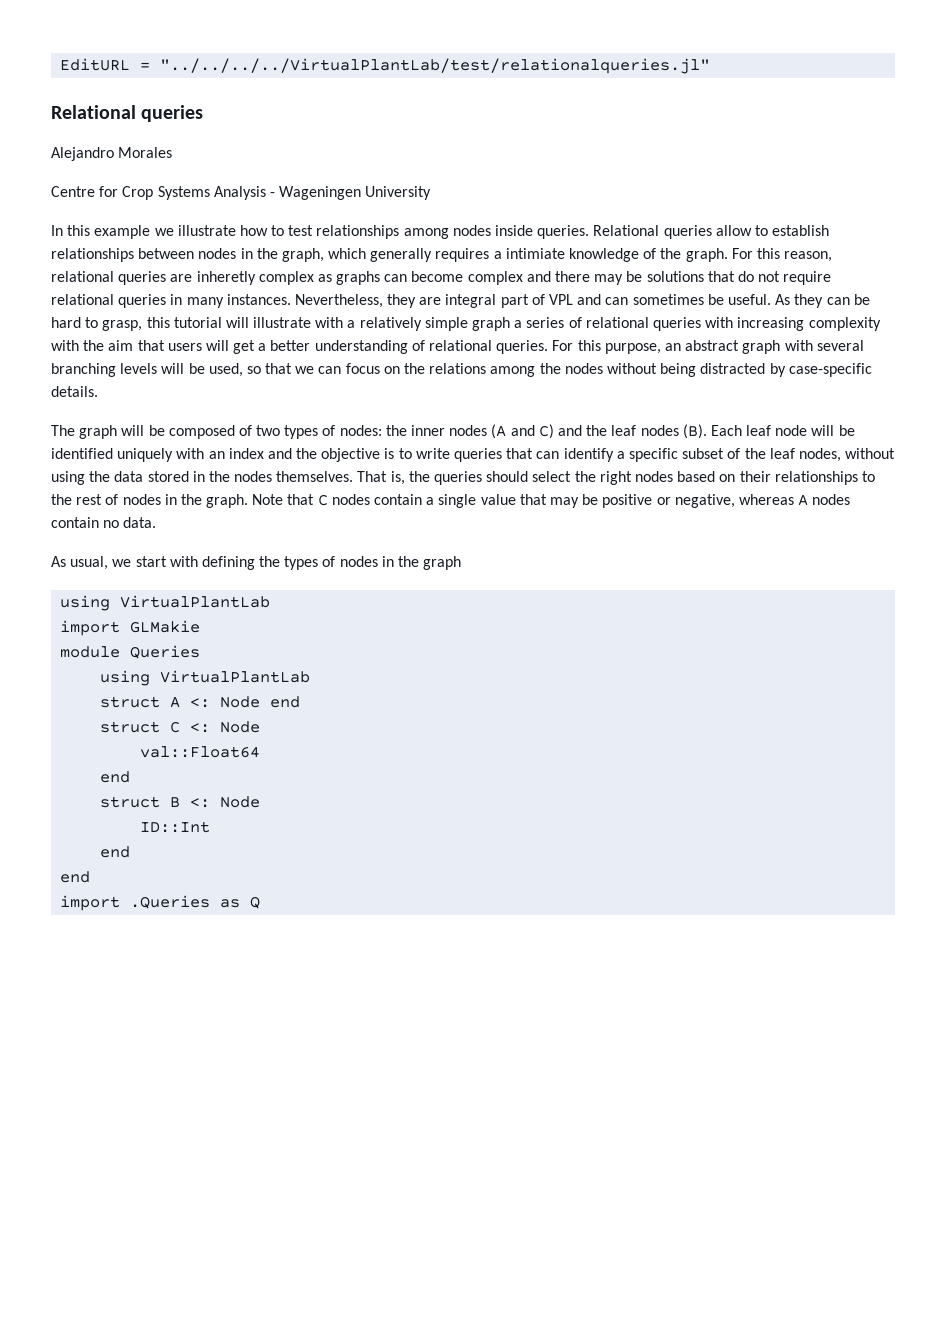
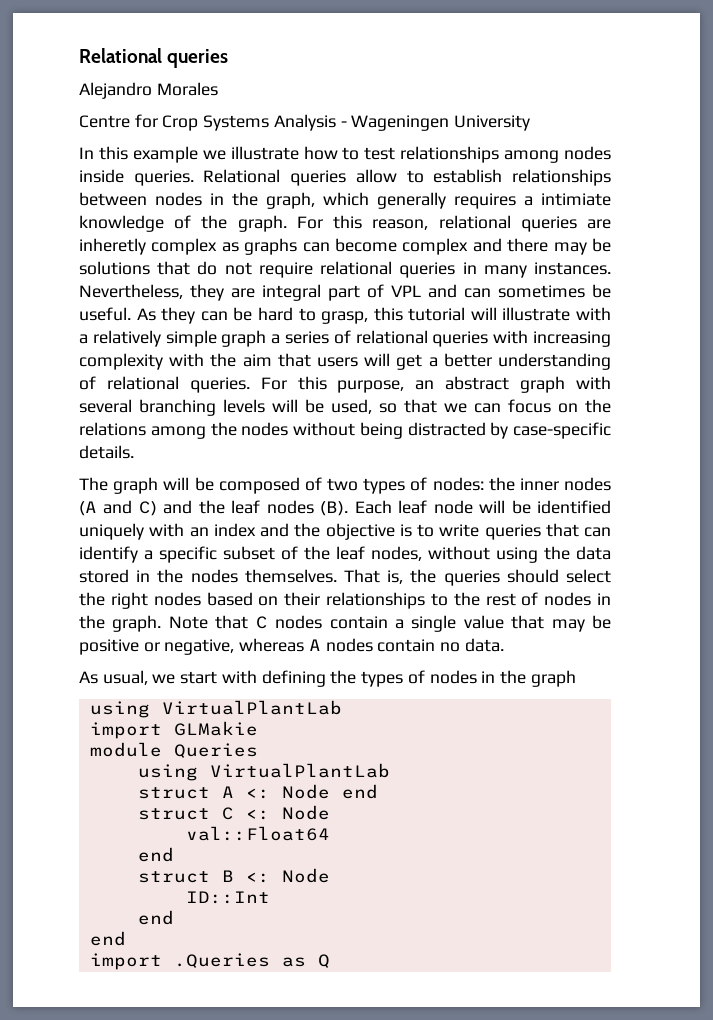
- EditURL = "../../../../VirtualPlantLab/test/relationalqueries.jl"

